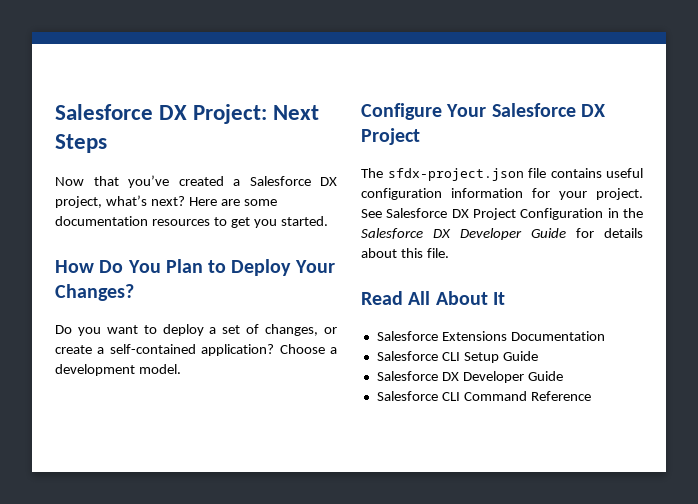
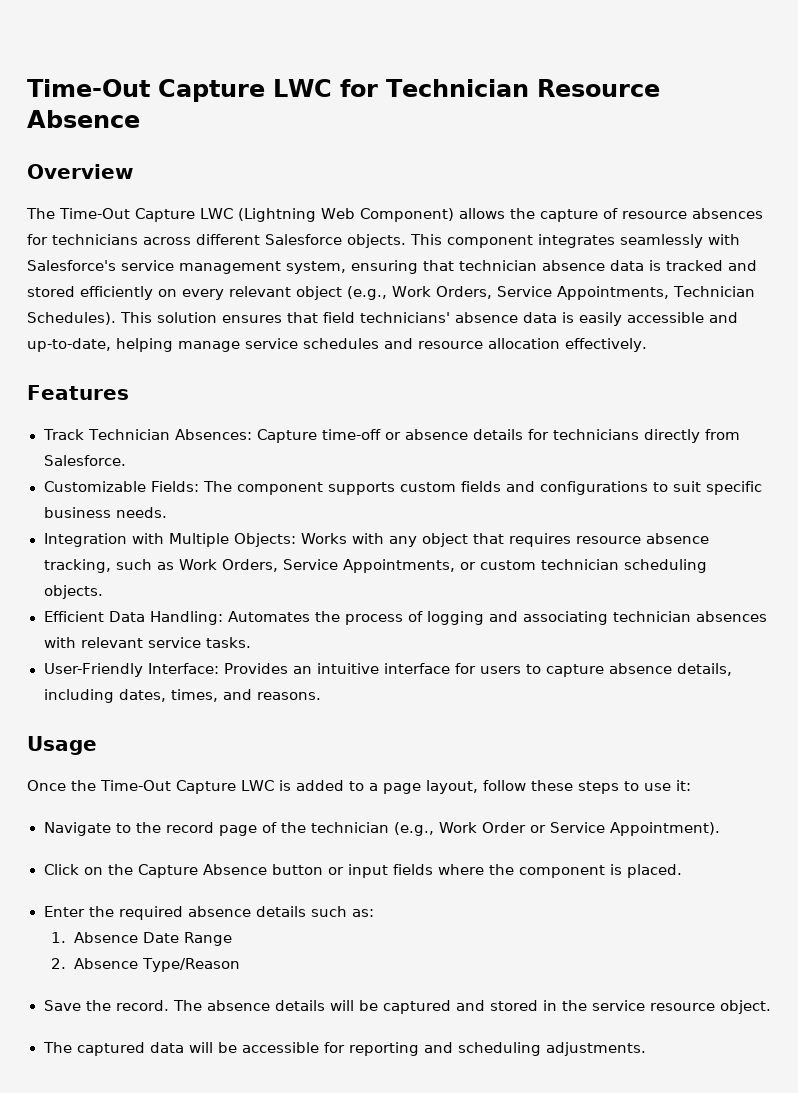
- Salesforce DX Project: Next Steps
- Now that you’ve created a Salesforce DX project, what’s next? Here are some documentation resources to get you started.
- How Do You Plan to Deploy Your Changes?
- Do you want to deploy a set of changes, or create a self-contained application? Choose a development model.
- Configure Your Salesforce DX Project
- The sfdx-project.json file contains useful configuration information for your project. See Salesforce DX Project Configuration in the Salesforce DX Developer Guide for details about this file.
- Read All About It
- Salesforce Extensions Documentation
- Salesforce CLI Setup Guide
- Salesforce DX Developer Guide
- Salesforce CLI Command Reference
+ Time-Out Capture LWC for Technician Resource Absence
+ Overview
+ The Time-Out Capture LWC (Lightning Web Component) allows the capture of resource absences for technicians across different Salesforce objects. This component integrates seamlessly with Salesforce's service management system, ensuring that technician absence data is tracked and stored efficiently on every relevant object (e.g., Work Orders, Service Appointments, Technician Schedules). This solution ensures that field technicians' absence data is easily accessible and up-to-date, helping manage service schedules and resource allocation effectively.
+ Features
+ Track Technician Absences: Capture time-off or absence details for technicians directly from Salesforce.
+ Customizable Fields: The component supports custom fields and configurations to suit specific business needs.
+ Integration with Multiple Objects: Works with any object that requires resource absence tracking, such as Work Orders, Service Appointments, or custom technician scheduling objects.
+ Efficient Data Handling: Automates the process of logging and associating technician absences with relevant service tasks.
+ User-Friendly Interface: Provides an intuitive interface for users to capture absence details, including dates, times, and reasons.
+ Usage
+ Once the Time-Out Capture LWC is added to a page layout, follow these steps to use it:
+ Navigate to the record page of the technician (e.g., Work Order or Service Appointment).
+ Click on the Capture Absence button or input fields where the component is placed.
+ Enter the required absence details such as:
+ 1. Absence Date Range
+ 2. Absence Type/Reason
+ Save the record. The absence details will be captured and stored in the service resource object.
+ The captured data will be accessible for reporting and scheduling adjustments.

